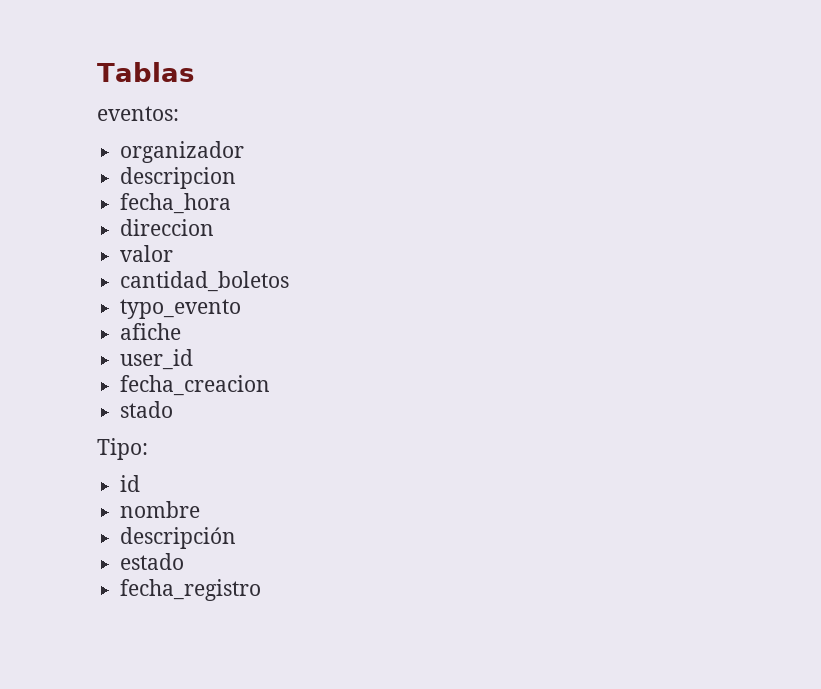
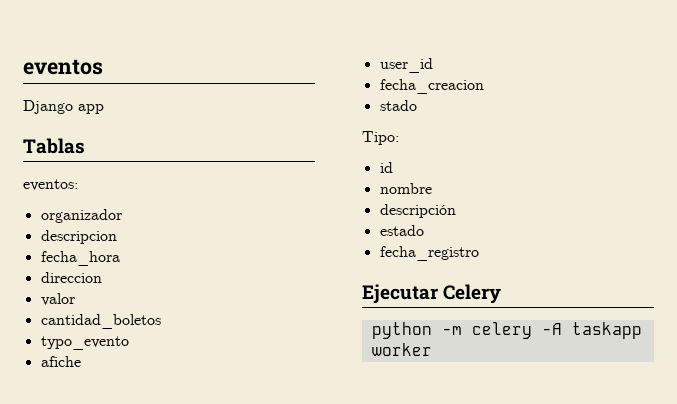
+ eventos
+ Django app
+ Ejecutar Celery
+ python -m celery -A taskapp worker

